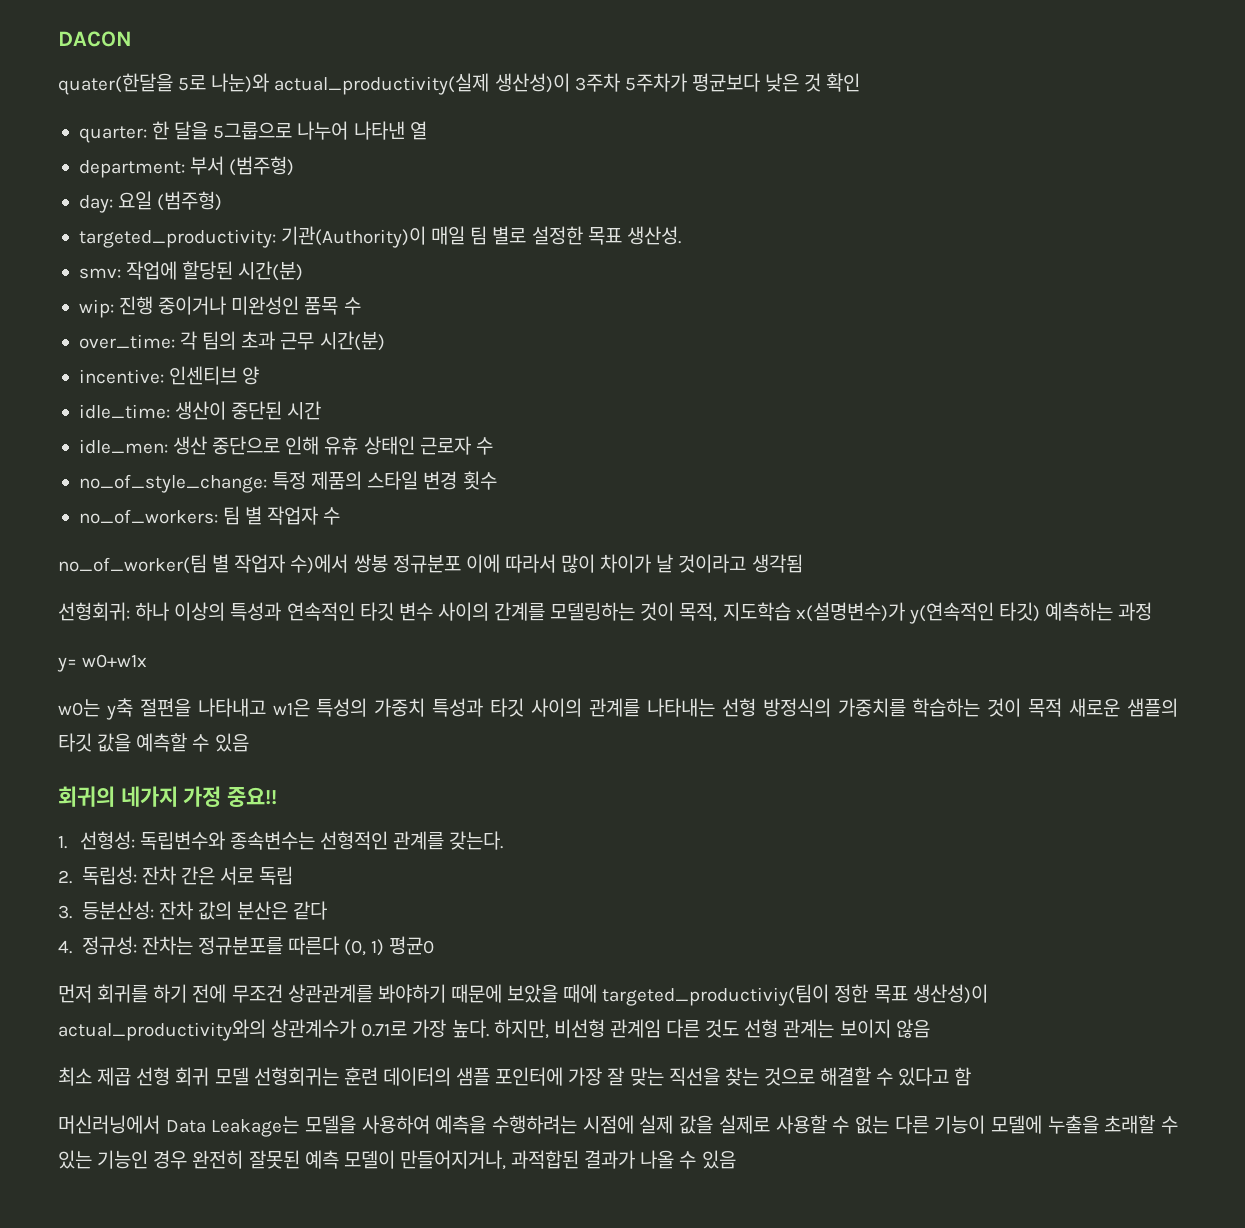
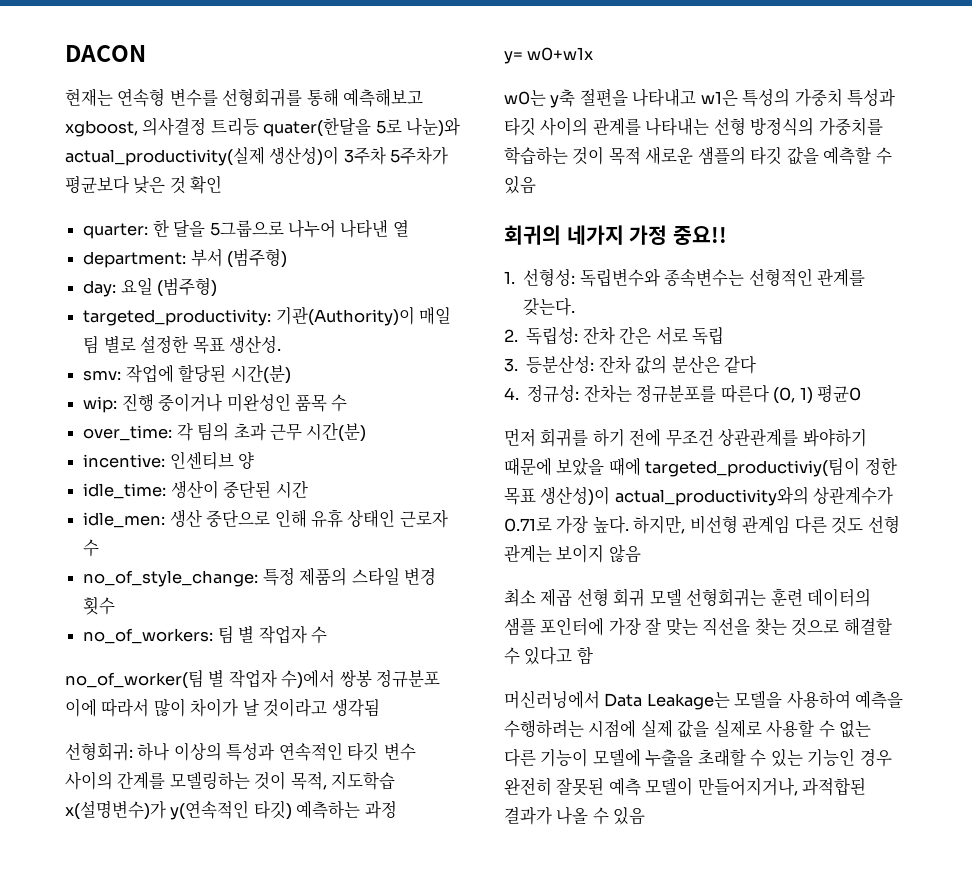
- quater(한달을 5로 나눈)와 actual_productivity(실제 생산성)이 3주차 5주차가 평균보다 낮은 것 확인
+ 현재는 연속형 변수를 선형회귀를 통해 예측해보고 xgboost, 의사결정 트리등 quater(한달을 5로 나눈)와 actual_productivity(실제 생산성)이 3주차 5주차가 평균보다 낮은 것 확인

